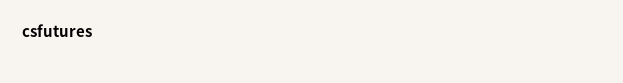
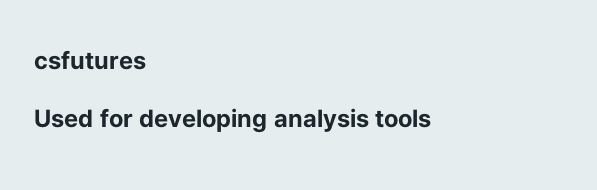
+ Used for developing analysis tools

